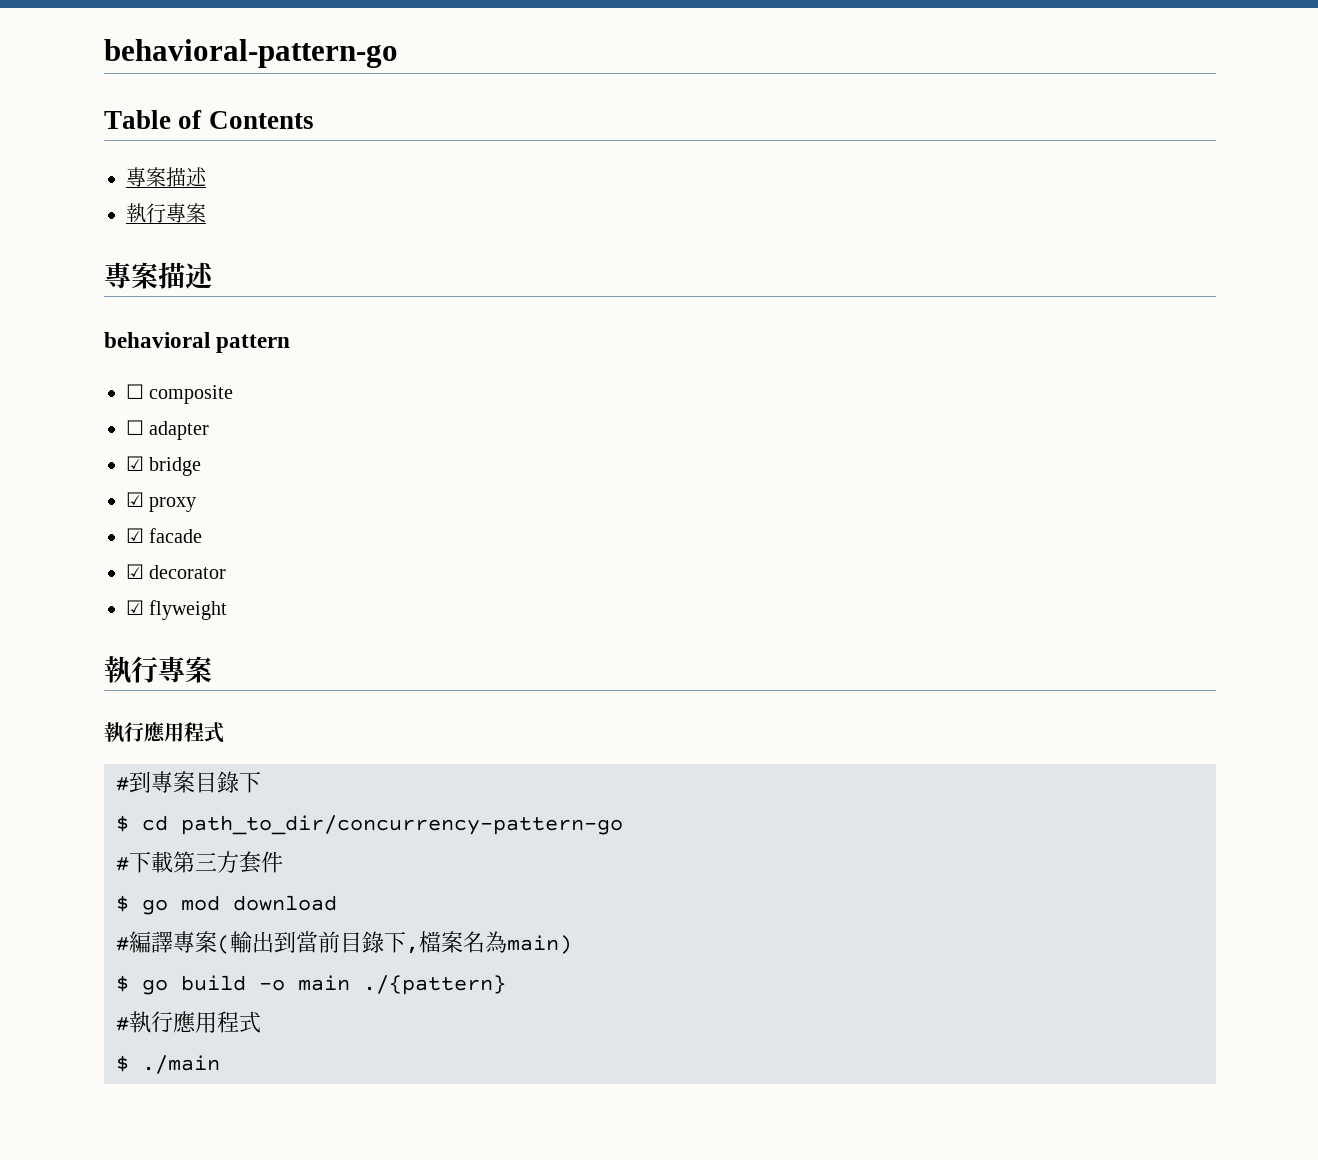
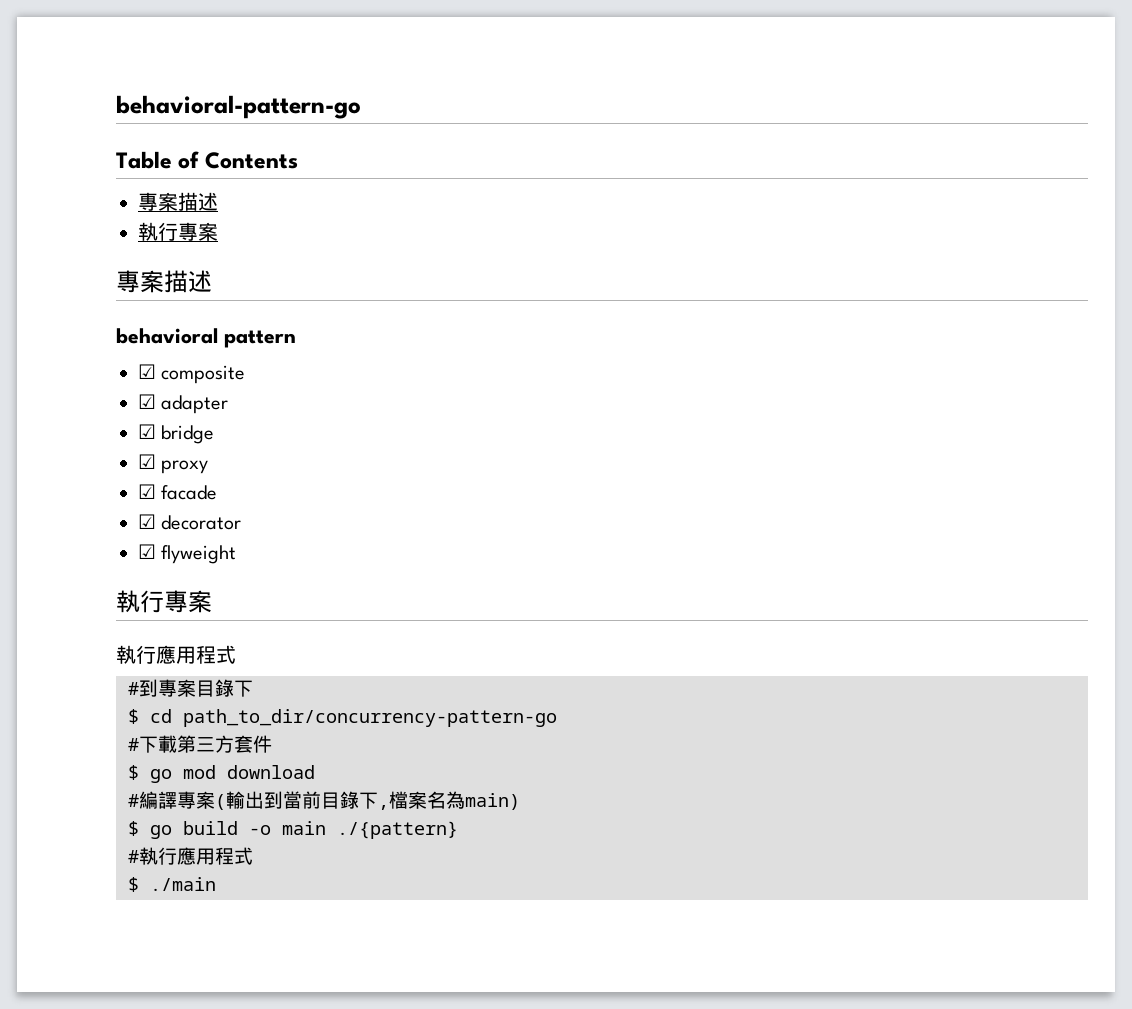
- ☐ composite
+ ☑ composite
- ☐ adapter
+ ☑ adapter

